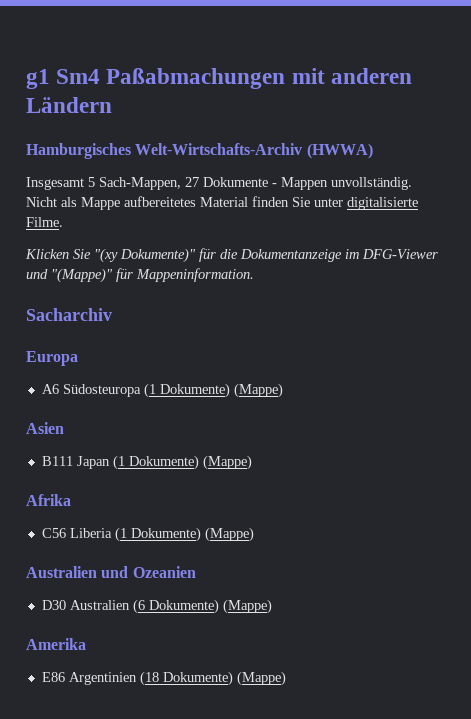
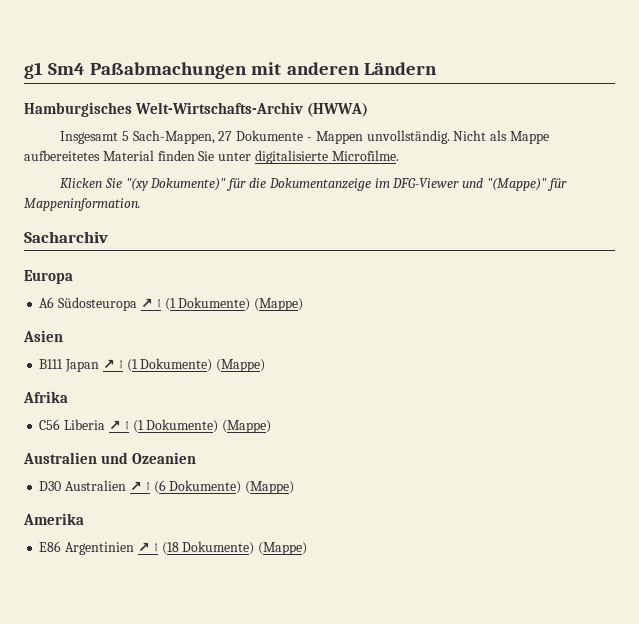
- Nicht als Mappe aufbereitetes Material finden Sie unter digitalisierte Filme.
+ Nicht als Mappe aufbereitetes Material finden Sie unter digitalisierte Microfilme.
- A6 Südosteuropa (1 Dokumente) (Mappe)
+ A6 Südosteuropa ↗ ↑ (1 Dokumente) (Mappe)
- B111 Japan (1 Dokumente) (Mappe)
+ B111 Japan ↗ ↑ (1 Dokumente) (Mappe)
- C56 Liberia (1 Dokumente) (Mappe)
+ C56 Liberia ↗ ↑ (1 Dokumente) (Mappe)
- D30 Australien (6 Dokumente) (Mappe)
+ D30 Australien ↗ ↑ (6 Dokumente) (Mappe)
- E86 Argentinien (18 Dokumente) (Mappe)
+ E86 Argentinien ↗ ↑ (18 Dokumente) (Mappe)

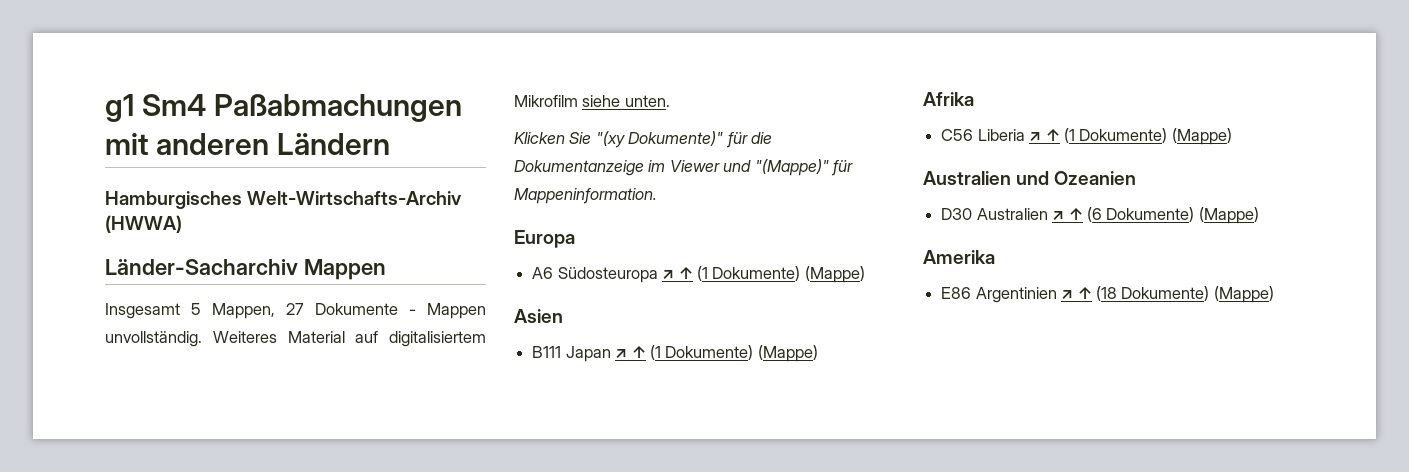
+ Länder-Sacharchiv Mappen
- Insgesamt 5 Sach-Mappen, 27 Dokumente - Mappen unvollständig.
+ Insgesamt 5 Mappen, 27 Dokumente - Mappen unvollständig.
- Nicht als Mappe aufbereitetes Material finden Sie unter digitalisierte Microfilme.
+ Weiteres Material auf digitalisiertem Mikrofilm siehe unten.
- Klicken Sie "(xy Dokumente)" für die Dokumentanzeige im DFG-Viewer und "(Mappe)" für Mappeninformation.
+ Klicken Sie "(xy Dokumente)" für die Dokumentanzeige im Viewer und "(Mappe)" für Mappeninformation.
- Sacharchiv

